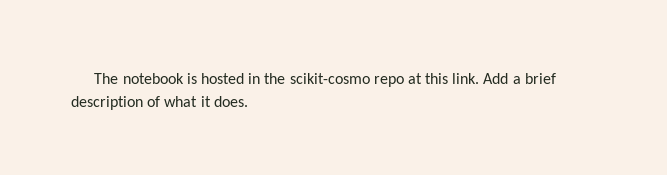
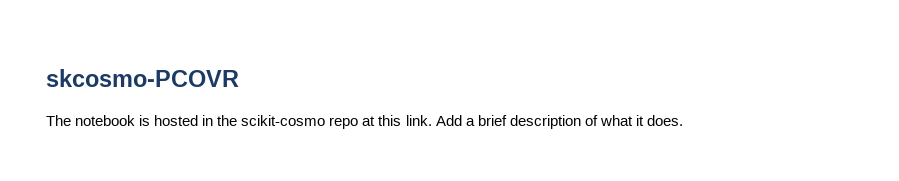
+ skcosmo-PCOVR

